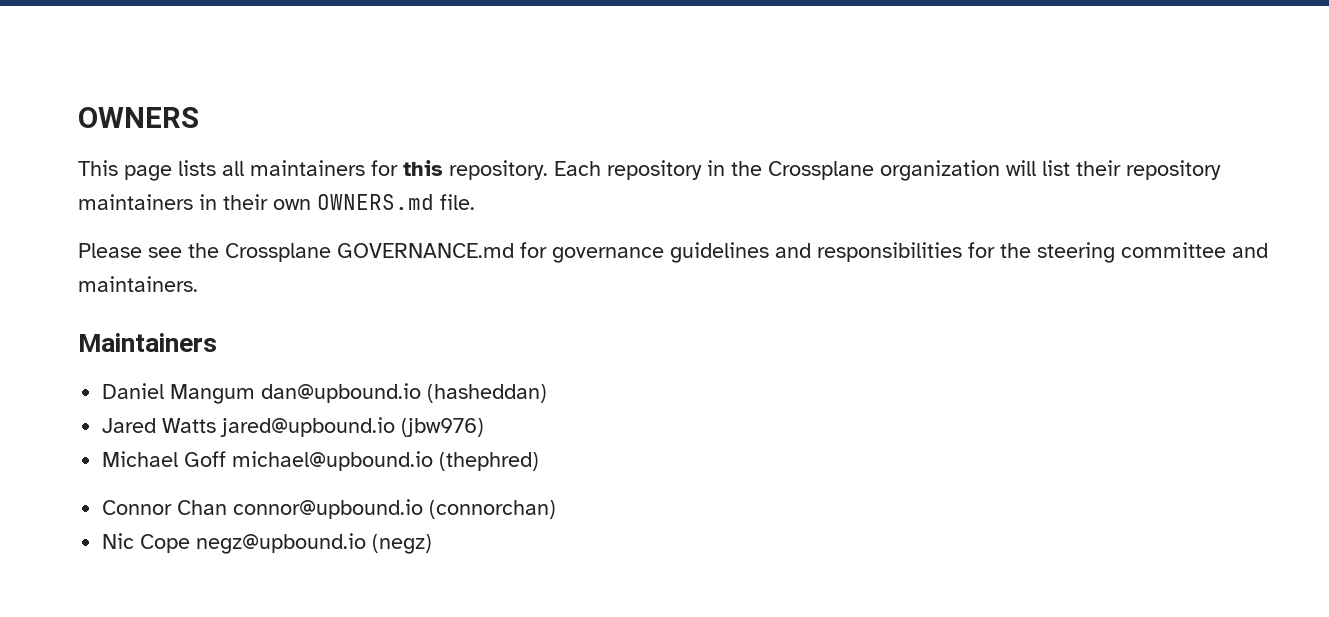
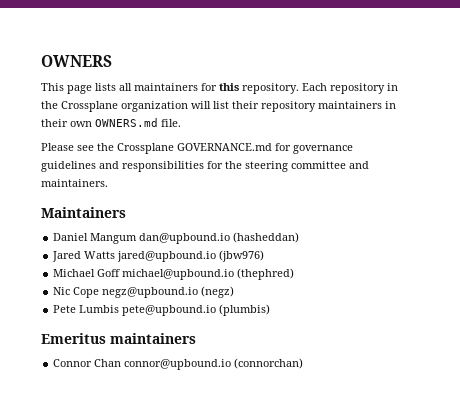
+ Nic Cope negz@upbound.io (negz)
+ Pete Lumbis pete@upbound.io (plumbis)
+ Emeritus maintainers
- Nic Cope negz@upbound.io (negz)

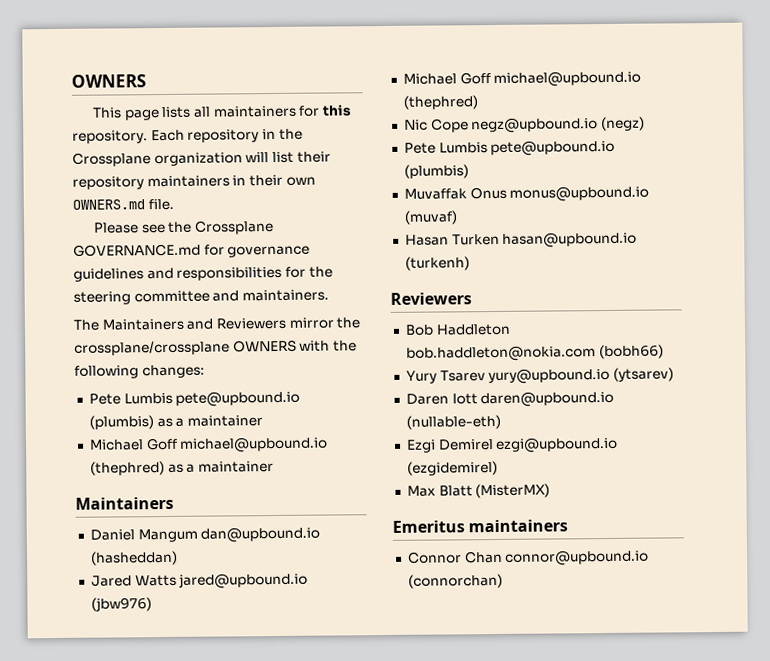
+ The Maintainers and Reviewers mirror the crossplane/crossplane OWNERS with the following changes:
+ Pete Lumbis pete@upbound.io (plumbis) as a maintainer
+ Michael Goff michael@upbound.io (thephred) as a maintainer
+ Muvaffak Onus monus@upbound.io (muvaf)
+ Hasan Turken hasan@upbound.io (turkenh)
+ Reviewers
+ Bob Haddleton bob.haddleton@nokia.com (bobh66)
+ Yury Tsarev yury@upbound.io (ytsarev)
+ Daren Iott daren@upbound.io (nullable-eth)
+ Ezgi Demirel ezgi@upbound.io (ezgidemirel)
+ Max Blatt (MisterMX)

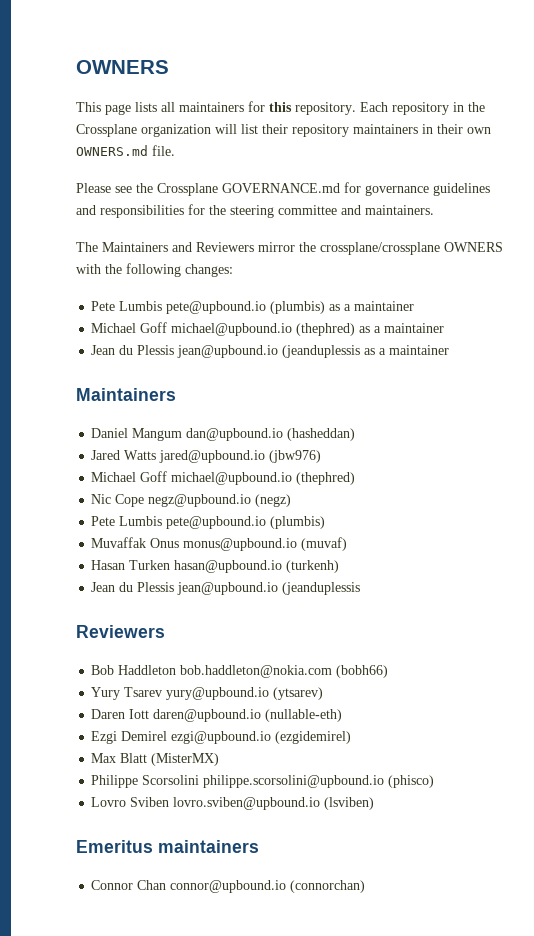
+ Jean du Plessis jean@upbound.io (jeanduplessis as a maintainer
  Hasan Turken hasan@upbound.io (turkenh)
+ Jean du Plessis jean@upbound.io (jeanduplessis
+ Philippe Scorsolini philippe.scorsolini@upbound.io (phisco)
+ Lovro Sviben lovro.sviben@upbound.io (lsviben)

